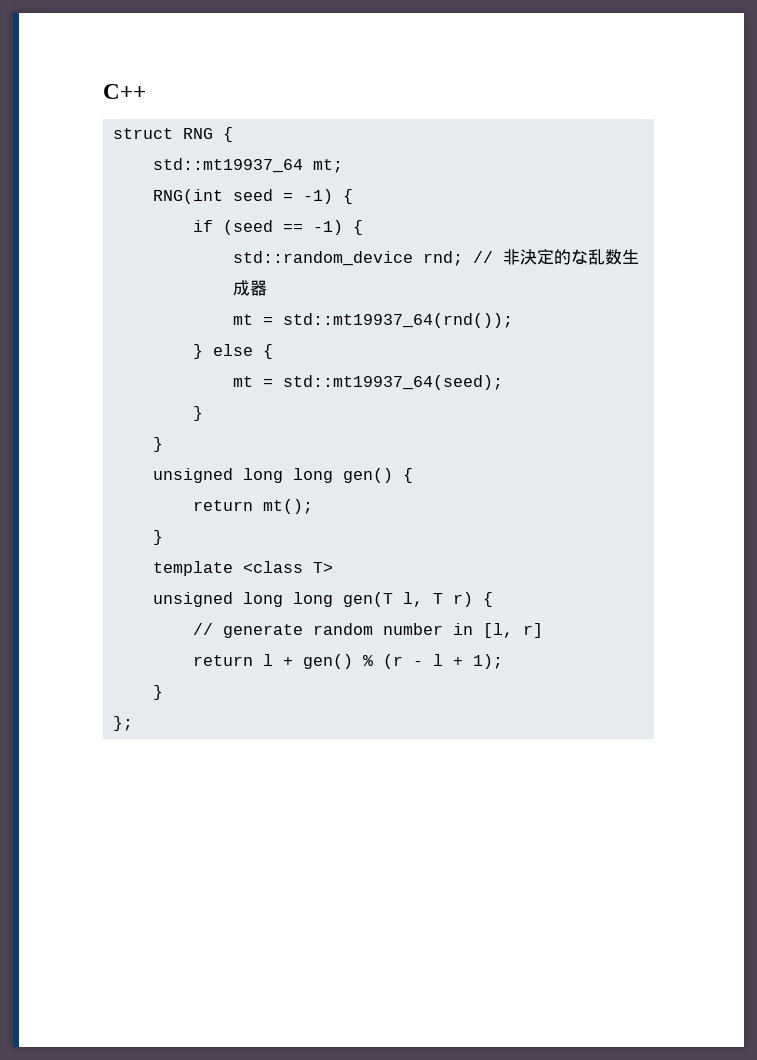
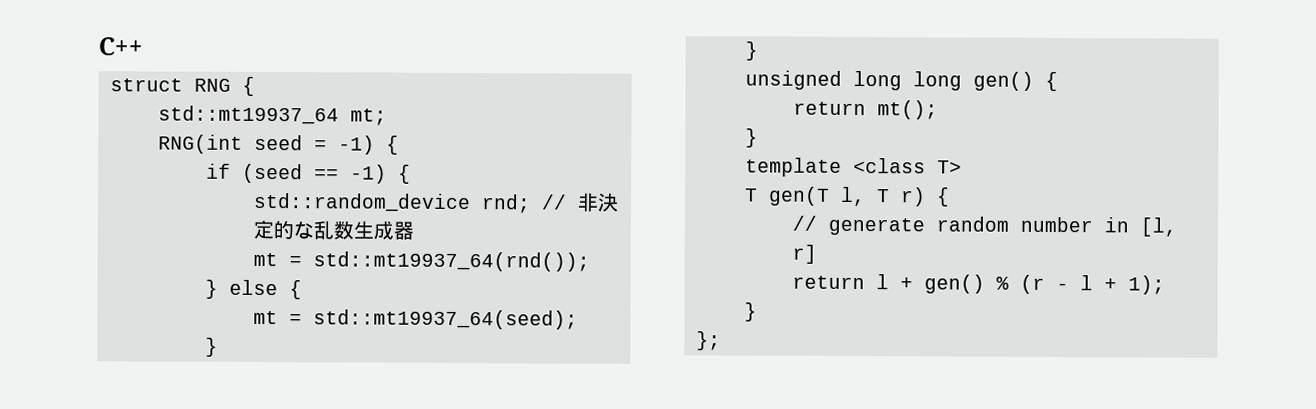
- unsigned long long gen(T l, T r) {
+ T gen(T l, T r) {

